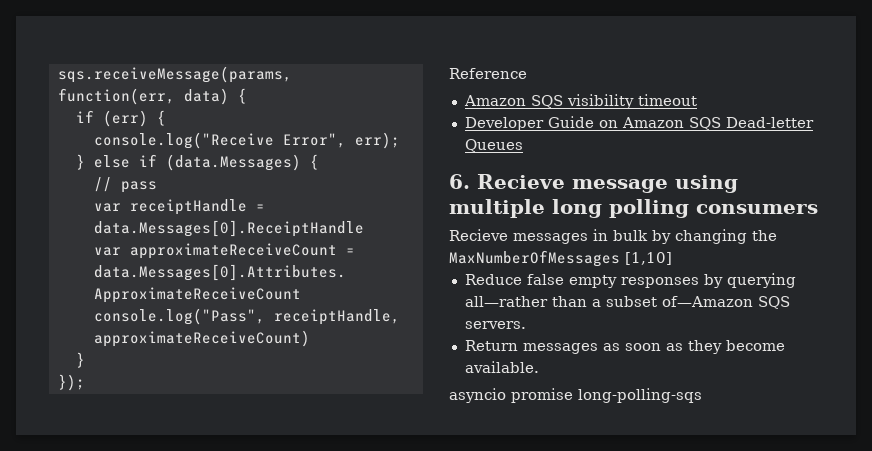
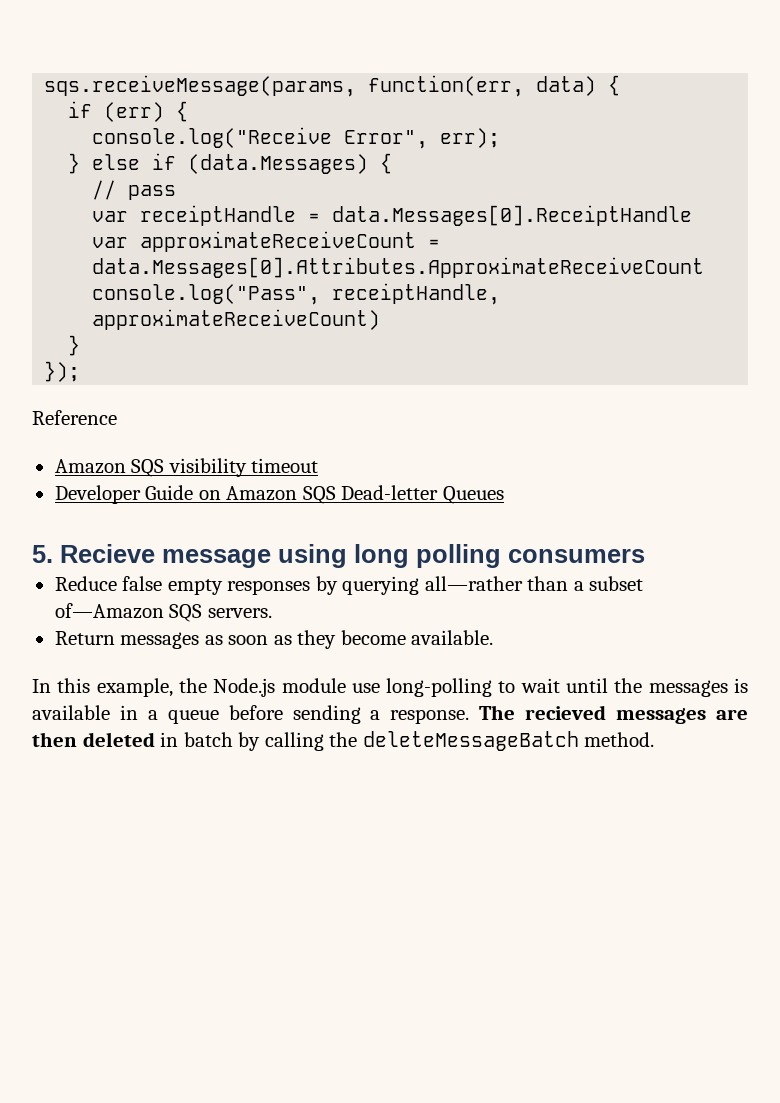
- 6. Recieve message using multiple long polling consumers
+ 5. Recieve message using long polling consumers
- Recieve messages in bulk by changing the MaxNumberOfMessages [1,10]
- asyncio promise long-polling-sqs
+ In this example, the Node.js module use long-polling to wait until the messages is available in a queue before sending a response. The recieved messages are then deleted in batch by calling the deleteMessageBatch method.

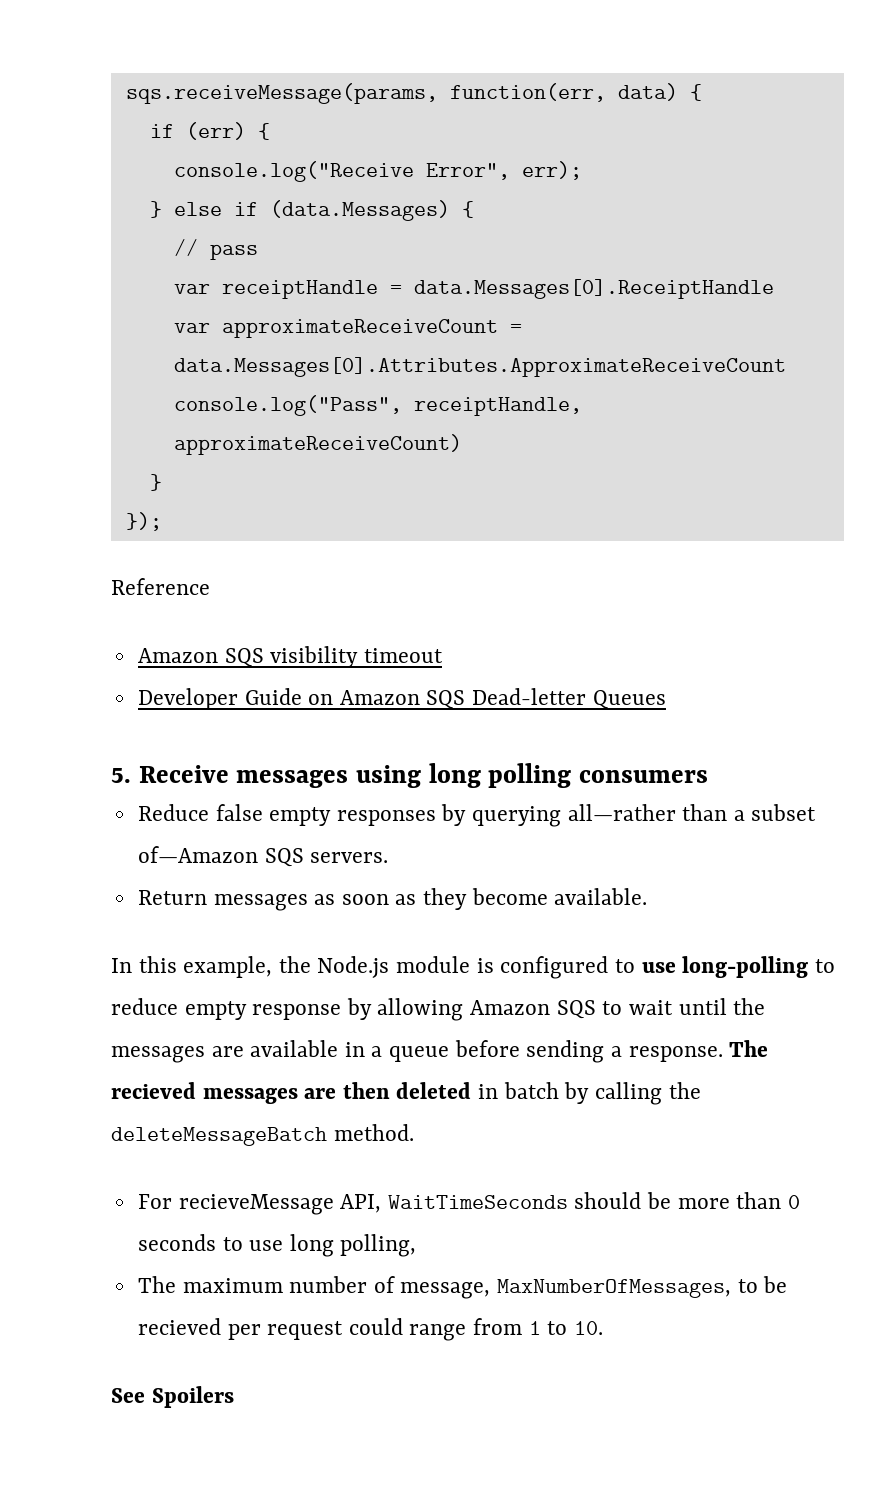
- 5. Recieve message using long polling consumers
+ 5. Receive messages using long polling consumers
- In this example, the Node.js module use long-polling to wait until the messages is available in a queue before sending a response.
+ In this example, the Node.js module is configured to use long-polling to reduce empty response by allowing Amazon SQS to wait until the messages are available in a queue before sending a response.
+ For recieveMessage API, WaitTimeSeconds should be more than 0 seconds to use long polling,
+ The maximum number of message, MaxNumberOfMessages, to be recieved per request could range from 1 to 10.
+ See Spoilers

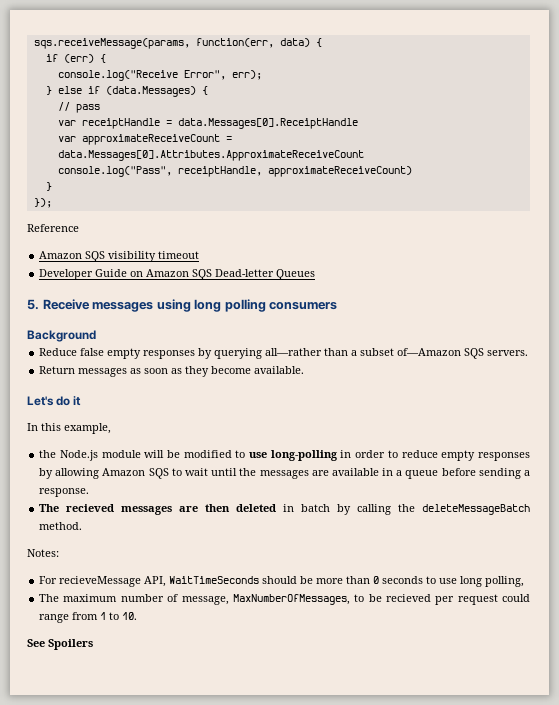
+ Background
+ Let's do it
- In this example, the Node.js module is configured to use long-polling to reduce empty response by allowing Amazon SQS to wait until the messages are available in a queue before sending a response. The recieved messages are then deleted in batch by calling the deleteMessageBatch method.
+ In this example,
+ the Node.js module will be modified to use long-polling in order to reduce empty responses by allowing Amazon SQS to wait until the messages are available in a queue before sending a response.
+ The recieved messages are then deleted in batch by calling the deleteMessageBatch method.
+ Notes:

